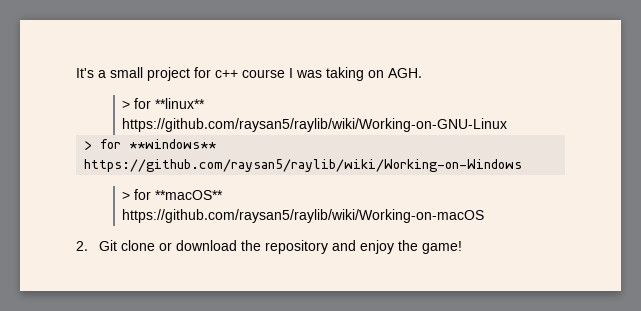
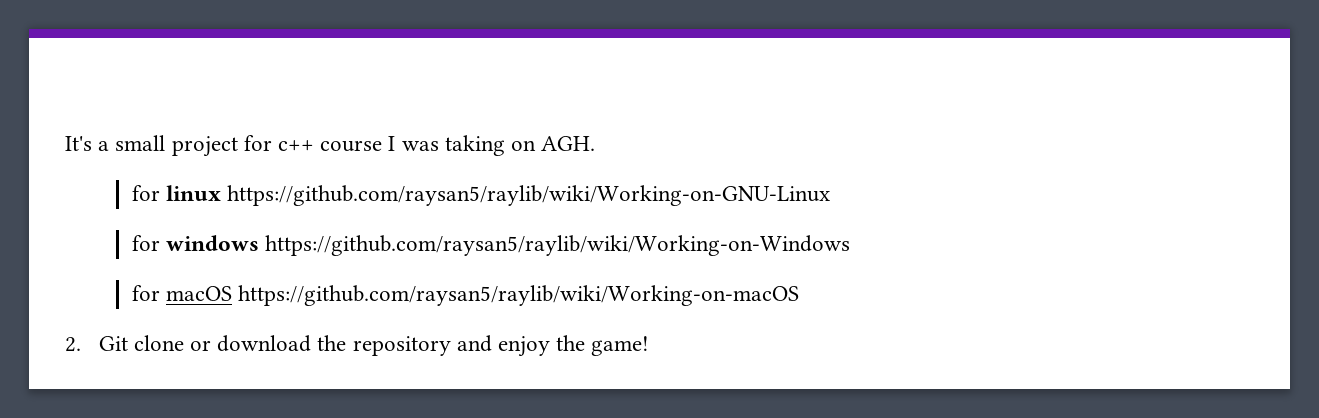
- > for **linux** https://github.com/raysan5/raylib/wiki/Working-on-GNU-Linux
- > for **windows** https://github.com/raysan5/raylib/wiki/Working-on-Windows
- > for **macOS** https://github.com/raysan5/raylib/wiki/Working-on-macOS
+ for linux https://github.com/raysan5/raylib/wiki/Working-on-GNU-Linux
+ for windows https://github.com/raysan5/raylib/wiki/Working-on-Windows
+ for macOS https://github.com/raysan5/raylib/wiki/Working-on-macOS

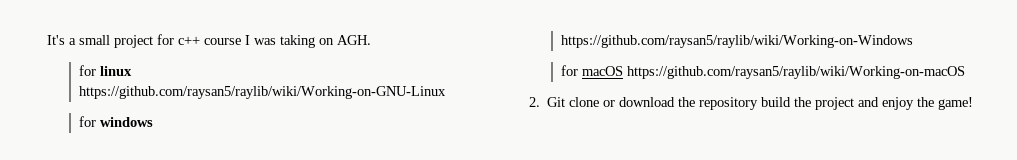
- 2. Git clone or download the repository and enjoy the game!
+ 2. Git clone or download the repository build the project and enjoy the game!

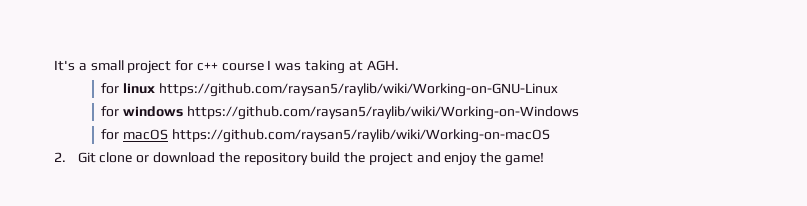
- It's a small project for c++ course I was taking on AGH.
+ It's a small project for c++ course I was taking at AGH.

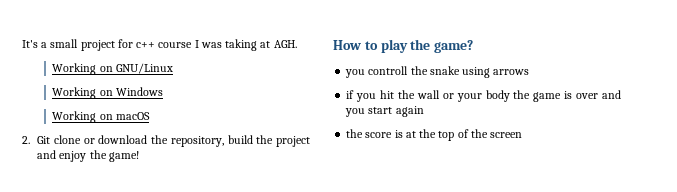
- for linux https://github.com/raysan5/raylib/wiki/Working-on-GNU-Linux
- for windows https://github.com/raysan5/raylib/wiki/Working-on-Windows
- for macOS https://github.com/raysan5/raylib/wiki/Working-on-macOS
+ Working on GNU/Linux
+ Working on Windows
+ Working on macOS
- 2. Git clone or download the repository build the project and enjoy the game!
+ 2. Git clone or download the repository, build the project and enjoy the game!
+ How to play the game?
+ you controll the snake using arrows
+ if you hit the wall or your body the game is over and you start again
+ the score is at the top of the screen

